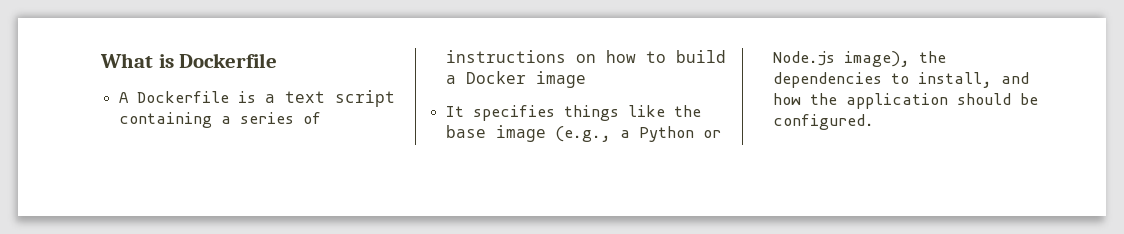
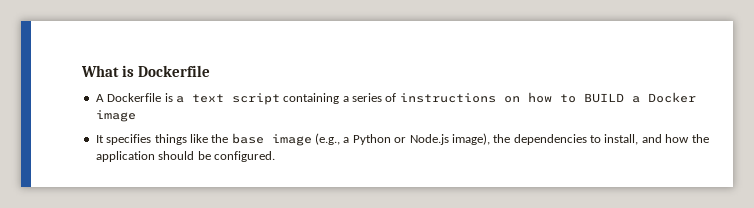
- A Dockerfile is a text script containing a series of instructions on how to build a Docker image
+ A Dockerfile is a text script containing a series of instructions on how to BUILD a Docker image

